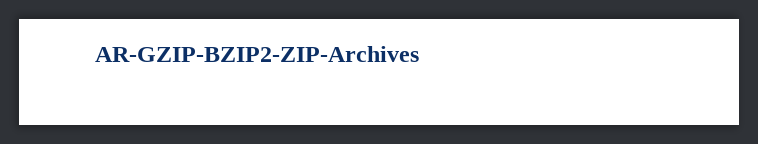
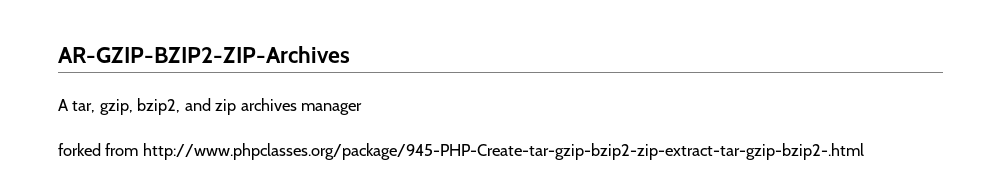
+ A tar, gzip, bzip2, and zip archives manager
+ forked from http://www.phpclasses.org/package/945-PHP-Create-tar-gzip-bzip2-zip-extract-tar-gzip-bzip2-.html

